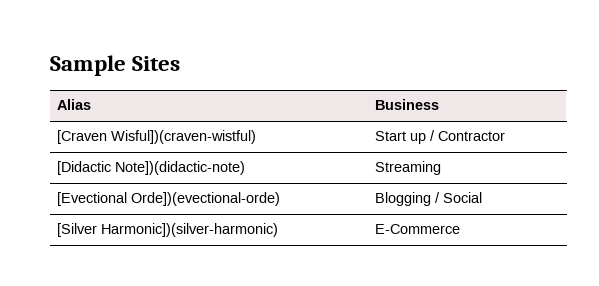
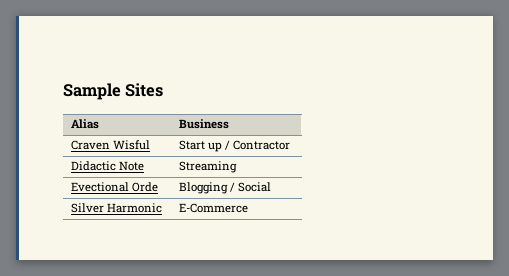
- [Craven Wisful])(craven-wistful) | Start up / Contractor
+ Craven Wisful | Start up / Contractor
- [Didactic Note])(didactic-note) | Streaming
+ Didactic Note | Streaming
- [Evectional Orde])(evectional-orde) | Blogging / Social
+ Evectional Orde | Blogging / Social
- [Silver Harmonic])(silver-harmonic) | E-Commerce
+ Silver Harmonic | E-Commerce

